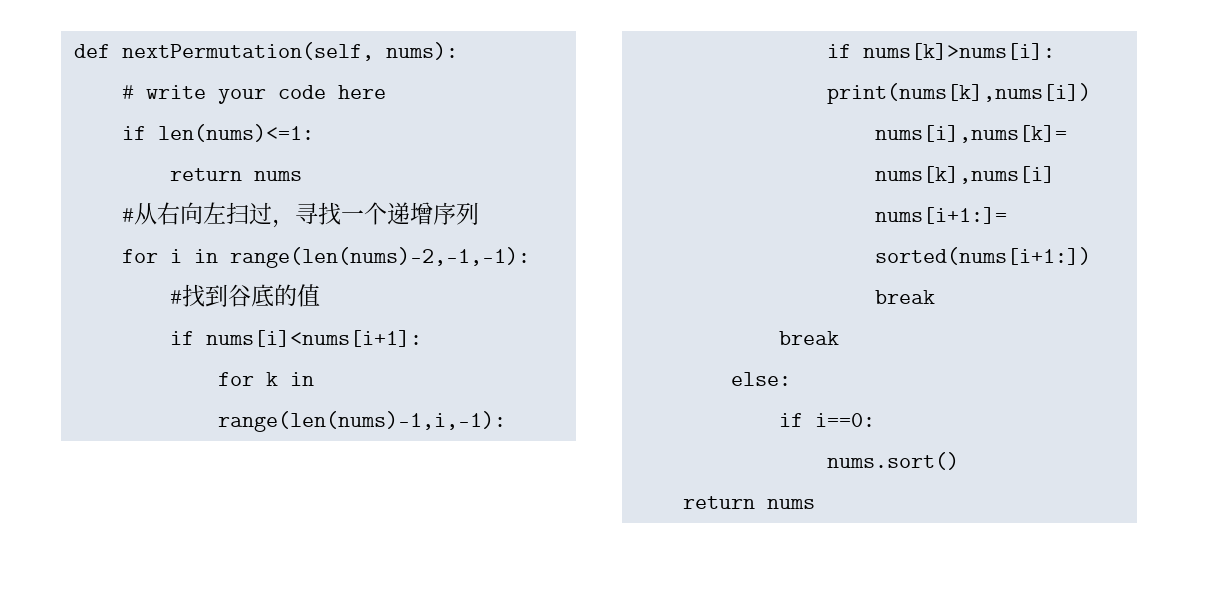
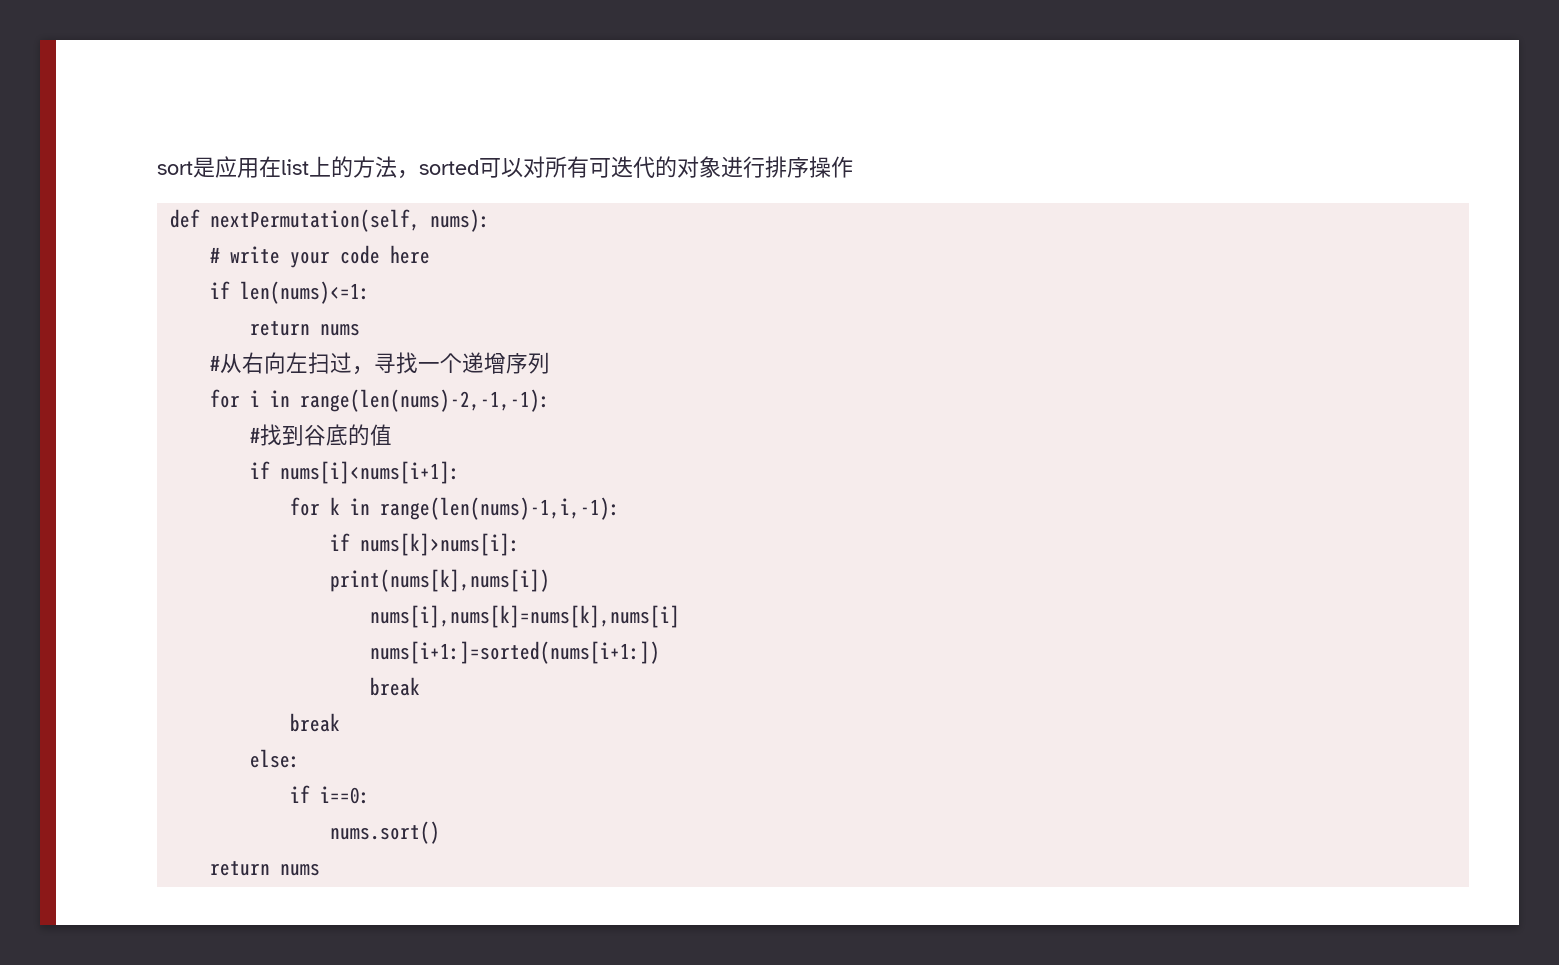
+ sort是应用在list上的方法，sorted可以对所有可迭代的对象进行排序操作

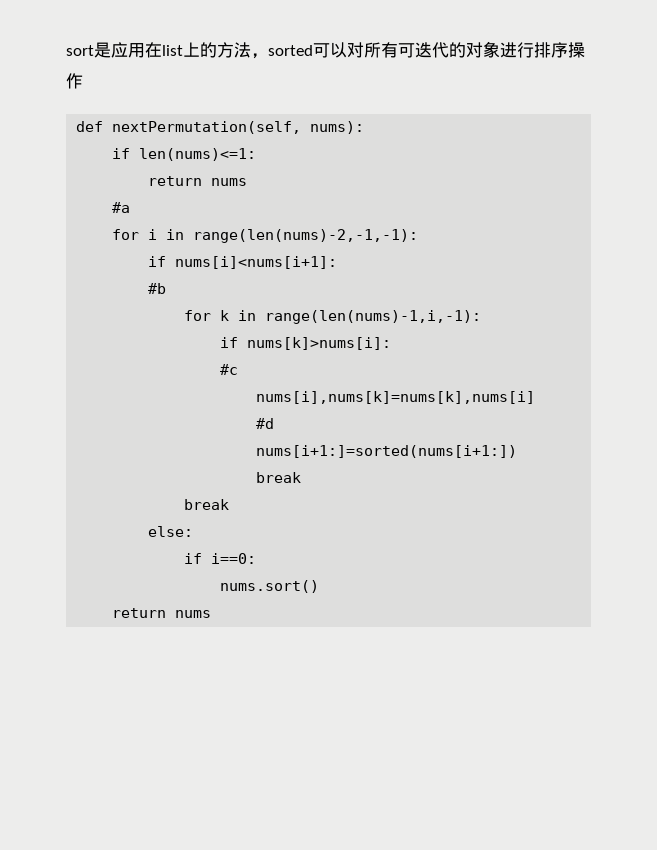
- # write your code here
- #从右向左扫过，寻找一个递增序列
+ #a
- #找到谷底的值
+ #b
- print(nums[k],nums[i])
+ #c
+ #d

